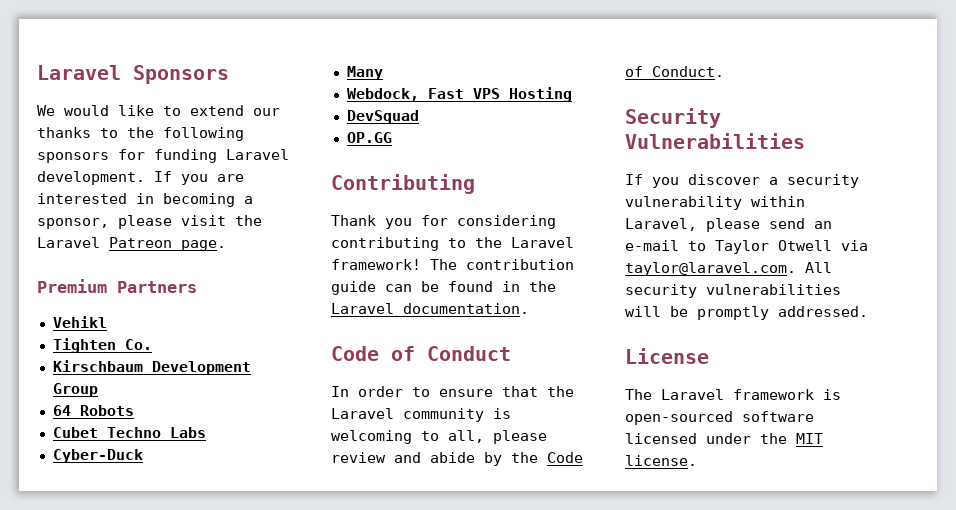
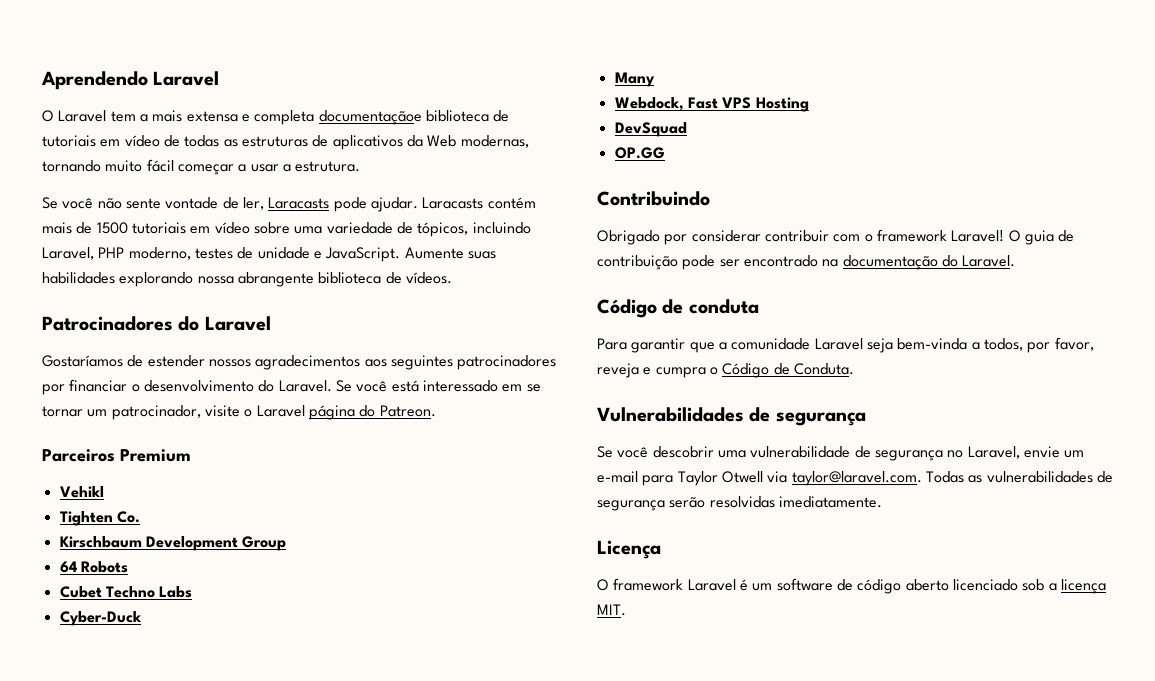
- Laravel Sponsors
- We would like to extend our thanks to the following sponsors for funding Laravel development. If you are interested in becoming a sponsor, please visit the Laravel Patreon page.
- Premium Partners
+ Aprendendo Laravel
+ O Laravel tem a mais extensa e completa documentaçãoe biblioteca de tutoriais em vídeo de todas as estruturas de aplicativos da Web modernas, tornando muito fácil começar a usar a estrutura.
+ Se você não sente vontade de ler, Laracasts pode ajudar. Laracasts contém mais de 1500 tutoriais em vídeo sobre uma variedade de tópicos, incluindo Laravel, PHP moderno, testes de unidade e JavaScript. Aumente suas habilidades explorando nossa abrangente biblioteca de vídeos.
+ Patrocinadores do Laravel
+ Gostaríamos de estender nossos agradecimentos aos seguintes patrocinadores por financiar o desenvolvimento do Laravel. Se você está interessado em se tornar um patrocinador, visite o Laravel página do Patreon.
+ Parceiros Premium
- Contributing
- Thank you for considering contributing to the Laravel framework! The contribution guide can be found in the Laravel documentation.
- Code of Conduct
- In order to ensure that the Laravel community is welcoming to all, please review and abide by the Code of Conduct.
- Security Vulnerabilities
- If you discover a security vulnerability within Laravel, please send an e-mail to Taylor Otwell via taylor@laravel.com. All security vulnerabilities will be promptly addressed.
- License
- The Laravel framework is open-sourced software licensed under the MIT license.
+ Contribuindo
+ Obrigado por considerar contribuir com o framework Laravel! O guia de contribuição pode ser encontrado na documentação do Laravel.
+ Código de conduta
+ Para garantir que a comunidade Laravel seja bem-vinda a todos, por favor, reveja e cumpra o Código de Conduta.
+ Vulnerabilidades de segurança
+ Se você descobrir uma vulnerabilidade de segurança no Laravel, envie um e-mail para Taylor Otwell via taylor@laravel.com. Todas as vulnerabilidades de segurança serão resolvidas imediatamente.
+ Licença
+ O framework Laravel é um software de código aberto licenciado sob a licença MIT.

